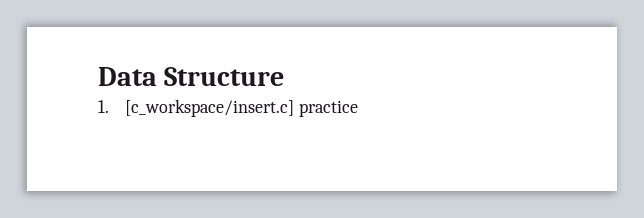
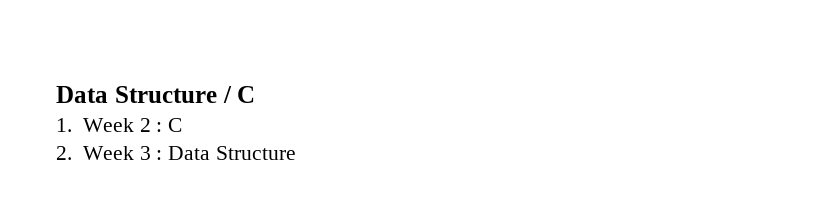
- Data Structure
+ Data Structure / C
- 1. [c_workspace/insert.c] practice
+ 1. Week 2 : C
+ 2. Week 3 : Data Structure

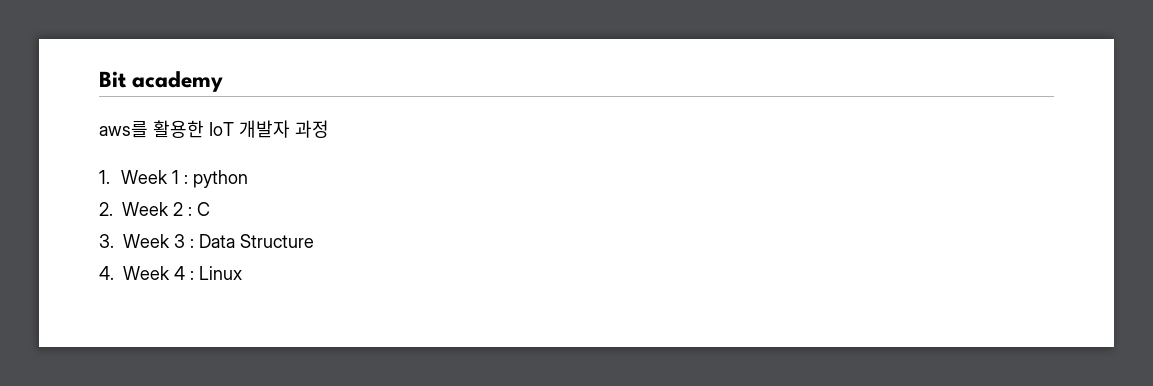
- Data Structure / C
- 1. Week 2 : C
+ Bit academy
+ aws를 활용한 IoT 개발자 과정
+ 1. Week 1 : python
+ 2. Week 2 : C
- 2. Week 3 : Data Structure
+ 3. Week 3 : Data Structure
+ 4. Week 4 : Linux

